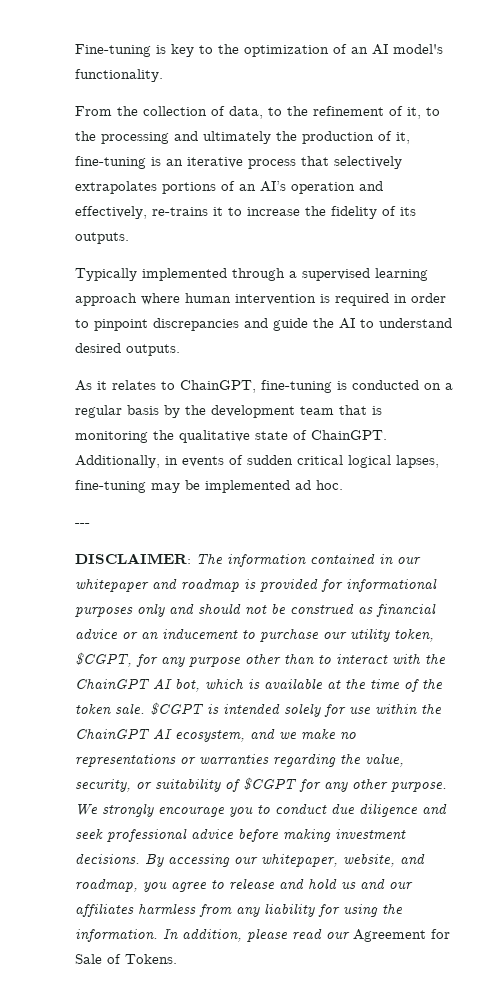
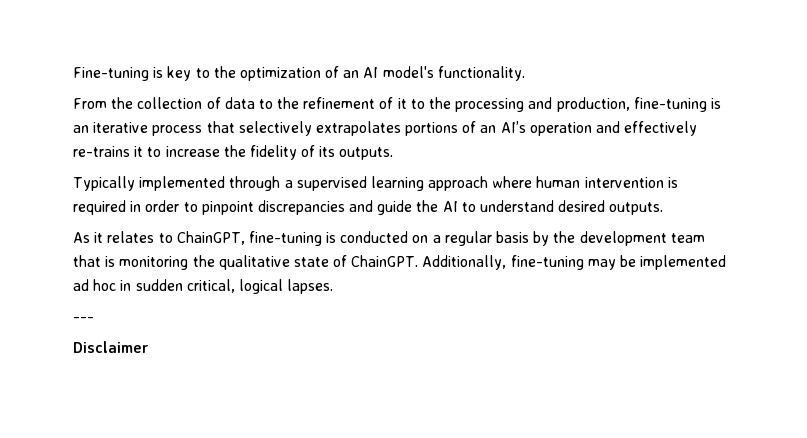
- From the collection of data, to the refinement of it, to the processing and ultimately the production of it, fine-tuning is an iterative process that selectively extrapolates portions of an AI’s operation and effectively, re-trains it to increase the fidelity of its outputs.
+ From the collection of data to the refinement of it to the processing and production, fine-tuning is an iterative process that selectively extrapolates portions of an AI’s operation and effectively re-trains it to increase the fidelity of its outputs.
- Additionally, in events of sudden critical logical lapses, fine-tuning may be implemented ad hoc.
+ Additionally, fine-tuning may be implemented ad hoc in sudden critical, logical lapses.
  ---
- DISCLAIMER: The information contained in our whitepaper and roadmap is provided for informational purposes only and should not be construed as financial advice or an inducement to purchase our utility token, $CGPT, for any purpose other than to interact with the ChainGPT AI bot, which is available at the time of the token sale. $CGPT is intended solely for use within the ChainGPT AI ecosystem, and we make no representations or warranties regarding the value, security, or suitability of $CGPT for any other purpose. We strongly encourage you to conduct due diligence and seek professional advice before making investment decisions. By accessing our whitepaper, website, and roadmap, you agree to release and hold us and our affiliates harmless from any liability for using the information. In addition, please read our Agreement for Sale of Tokens.
+ Disclaimer

